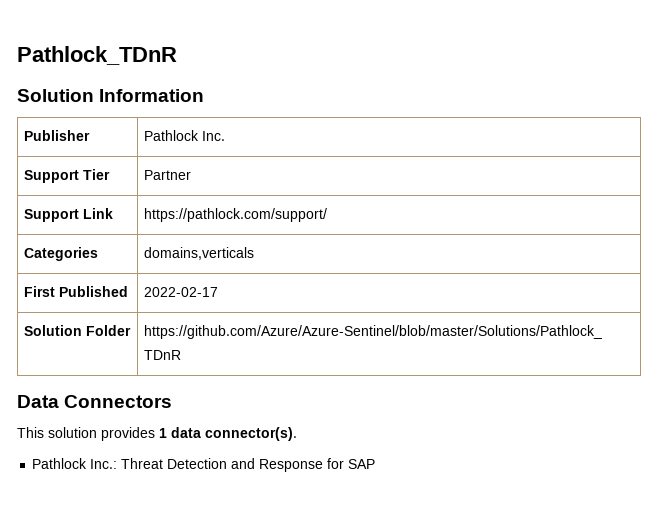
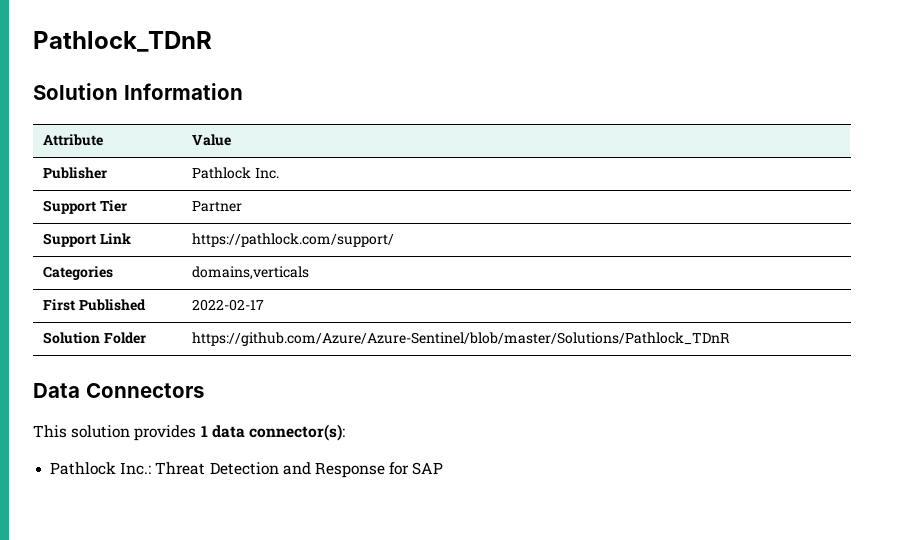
+ Attribute | Value
- This solution provides 1 data connector(s).
+ This solution provides 1 data connector(s):

